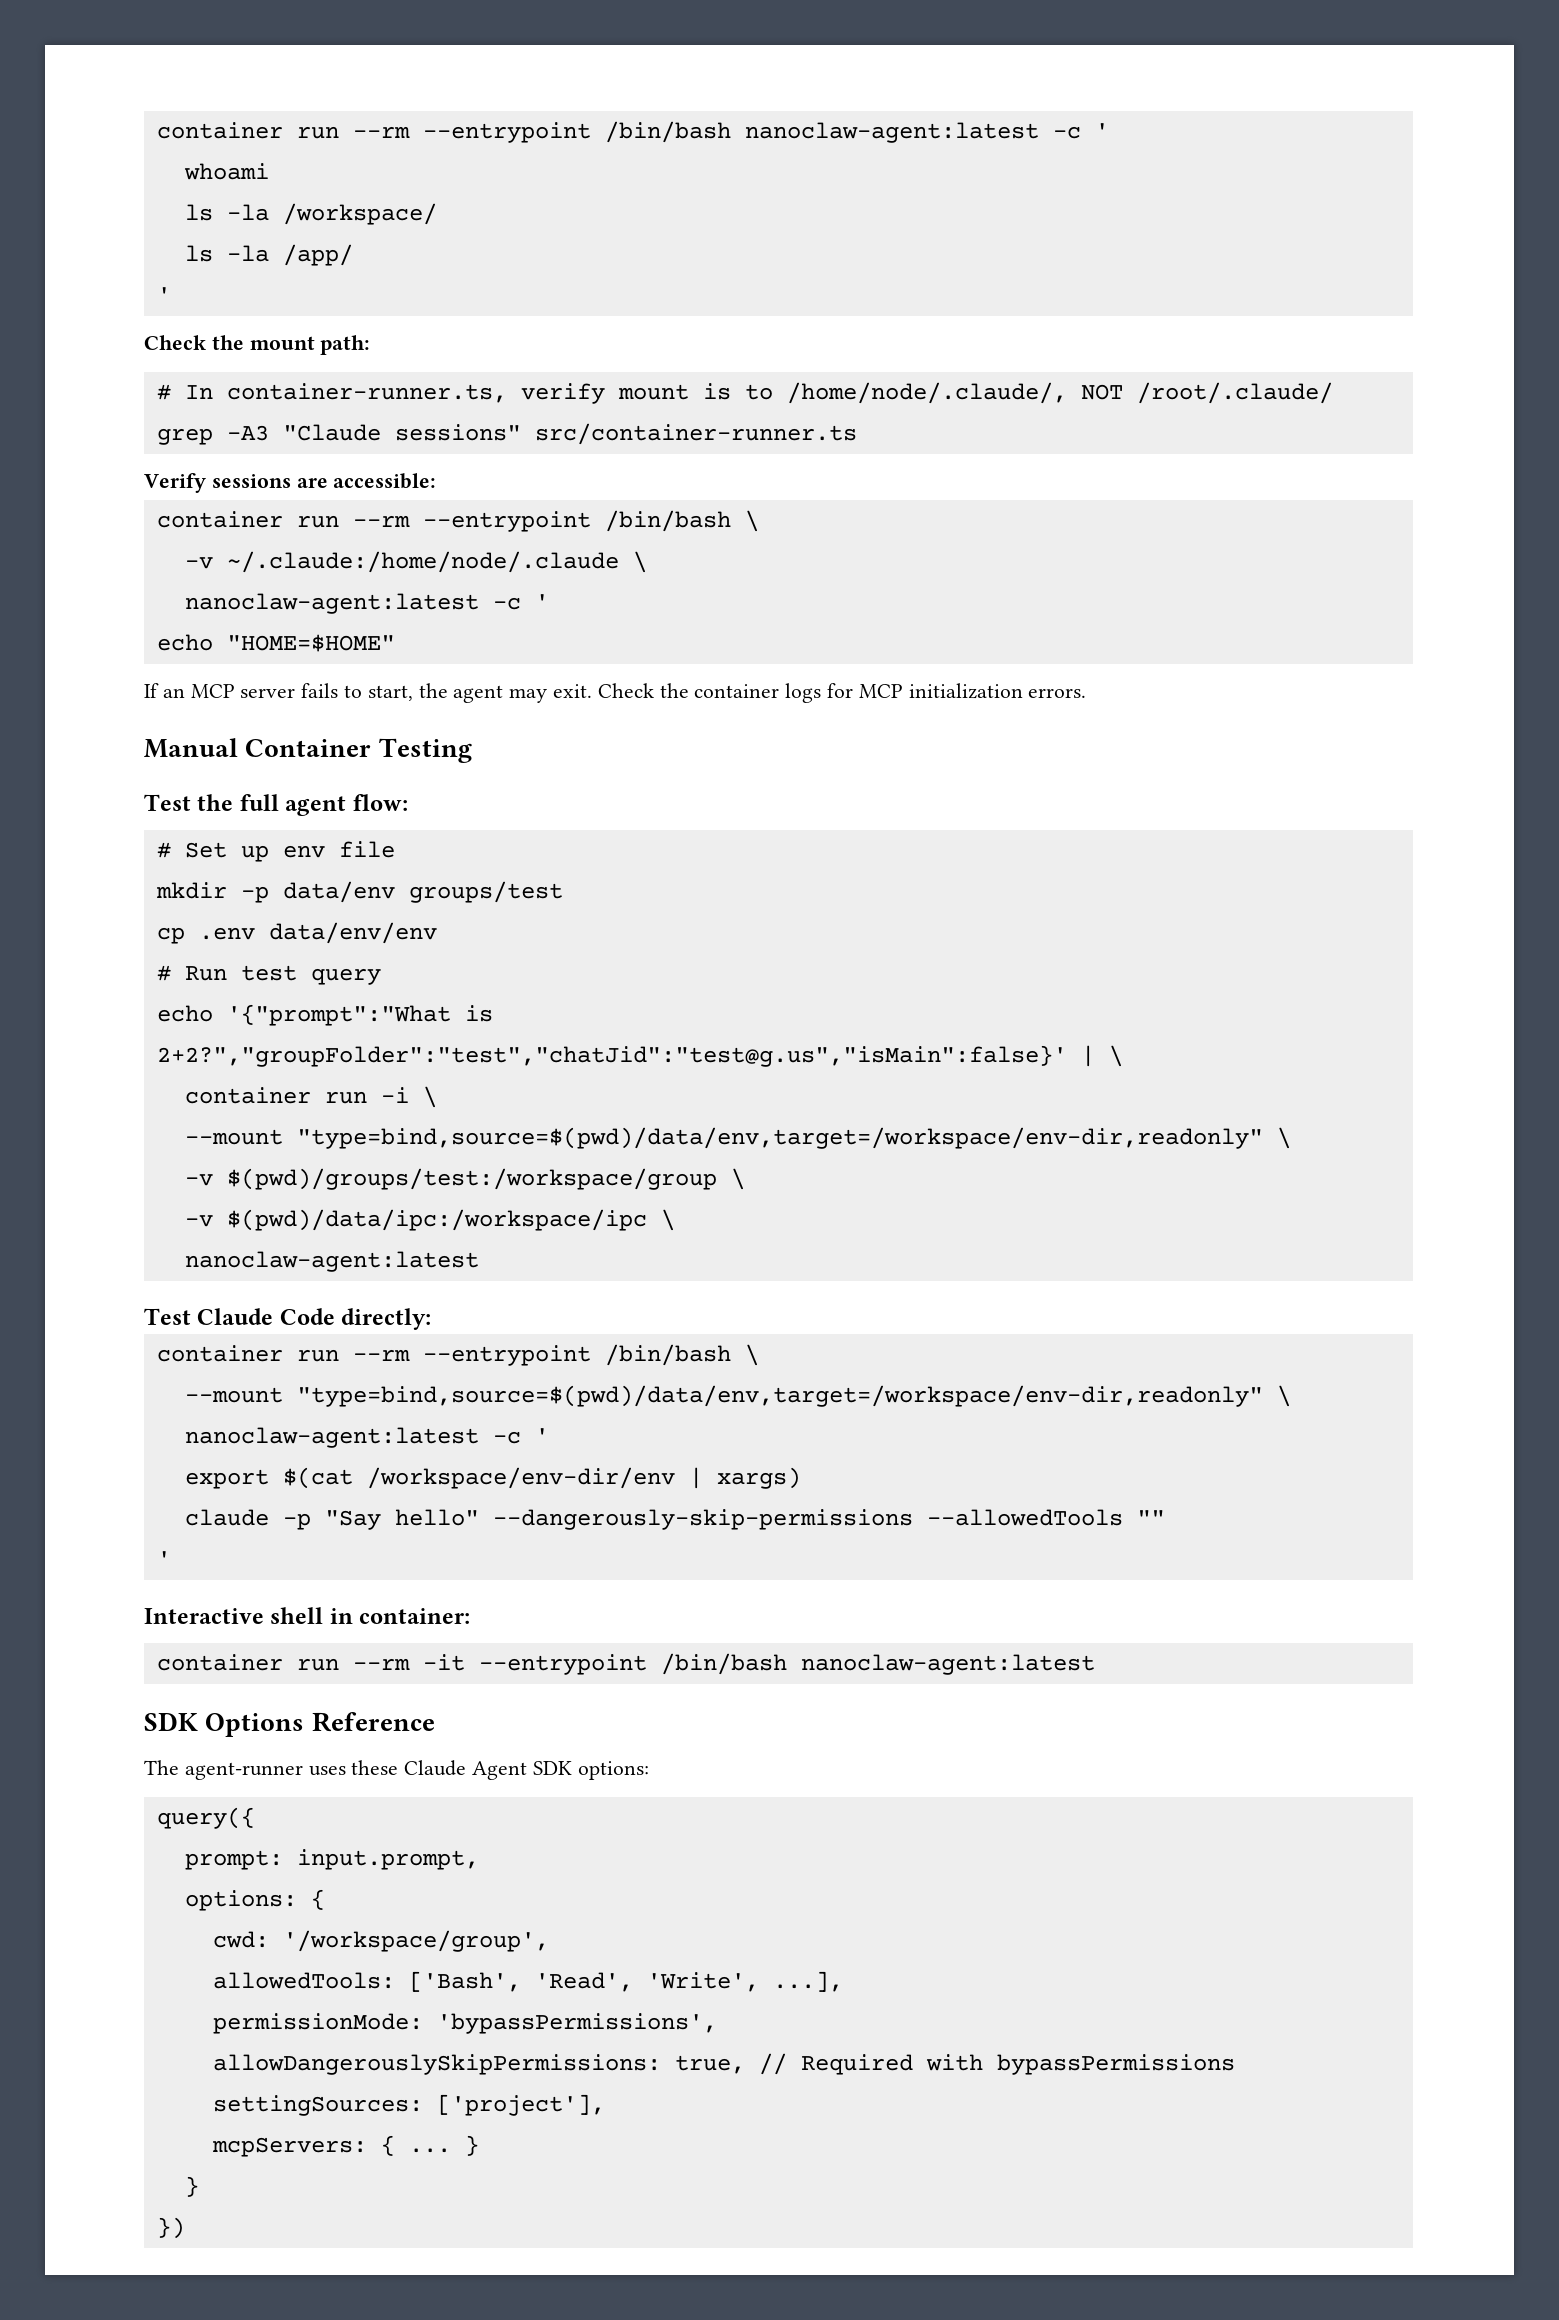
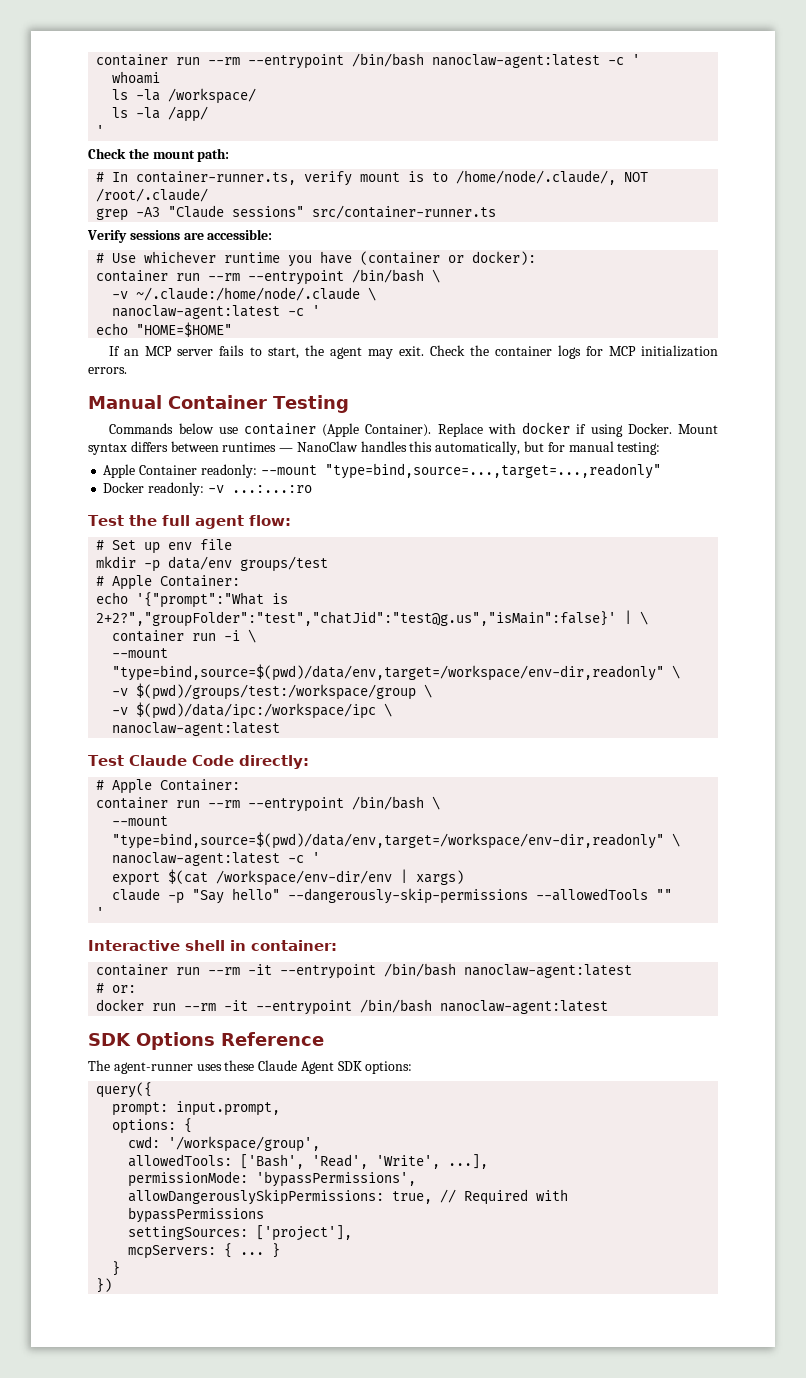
+ # Use whichever runtime you have (container or docker):
+ Commands below use container (Apple Container). Replace with docker if using Docker. Mount syntax differs between runtimes — NanoClaw handles this automatically, but for manual testing:
+ Apple Container readonly: --mount "type=bind,source=...,target=...,readonly"
+ Docker readonly: -v ...:...:ro
  mkdir -p data/env groups/test
- cp .env data/env/env
- # Run test query
+ # Apple Container:
  Test Claude Code directly:
+ # Apple Container:
+ # or:
+ docker run --rm -it --entrypoint /bin/bash nanoclaw-agent:latest

